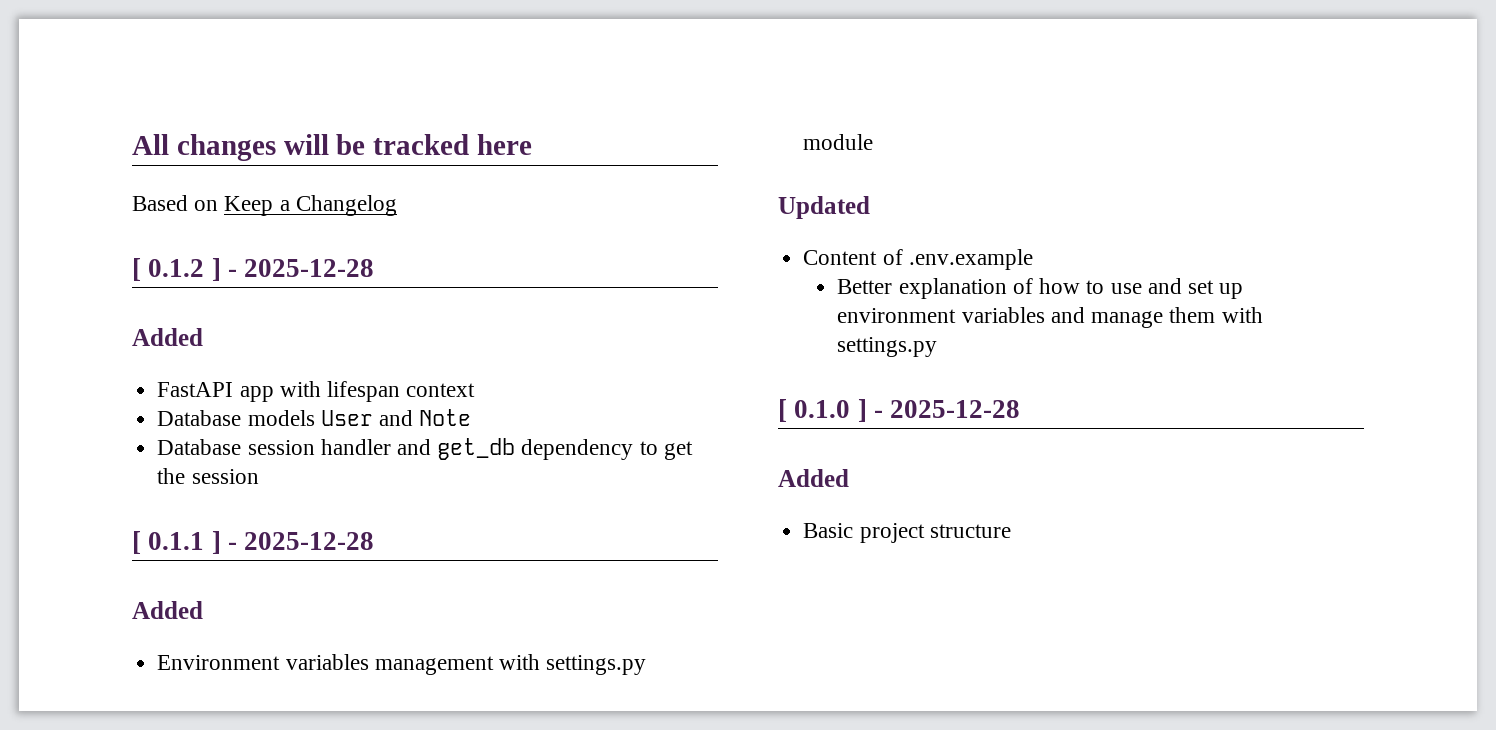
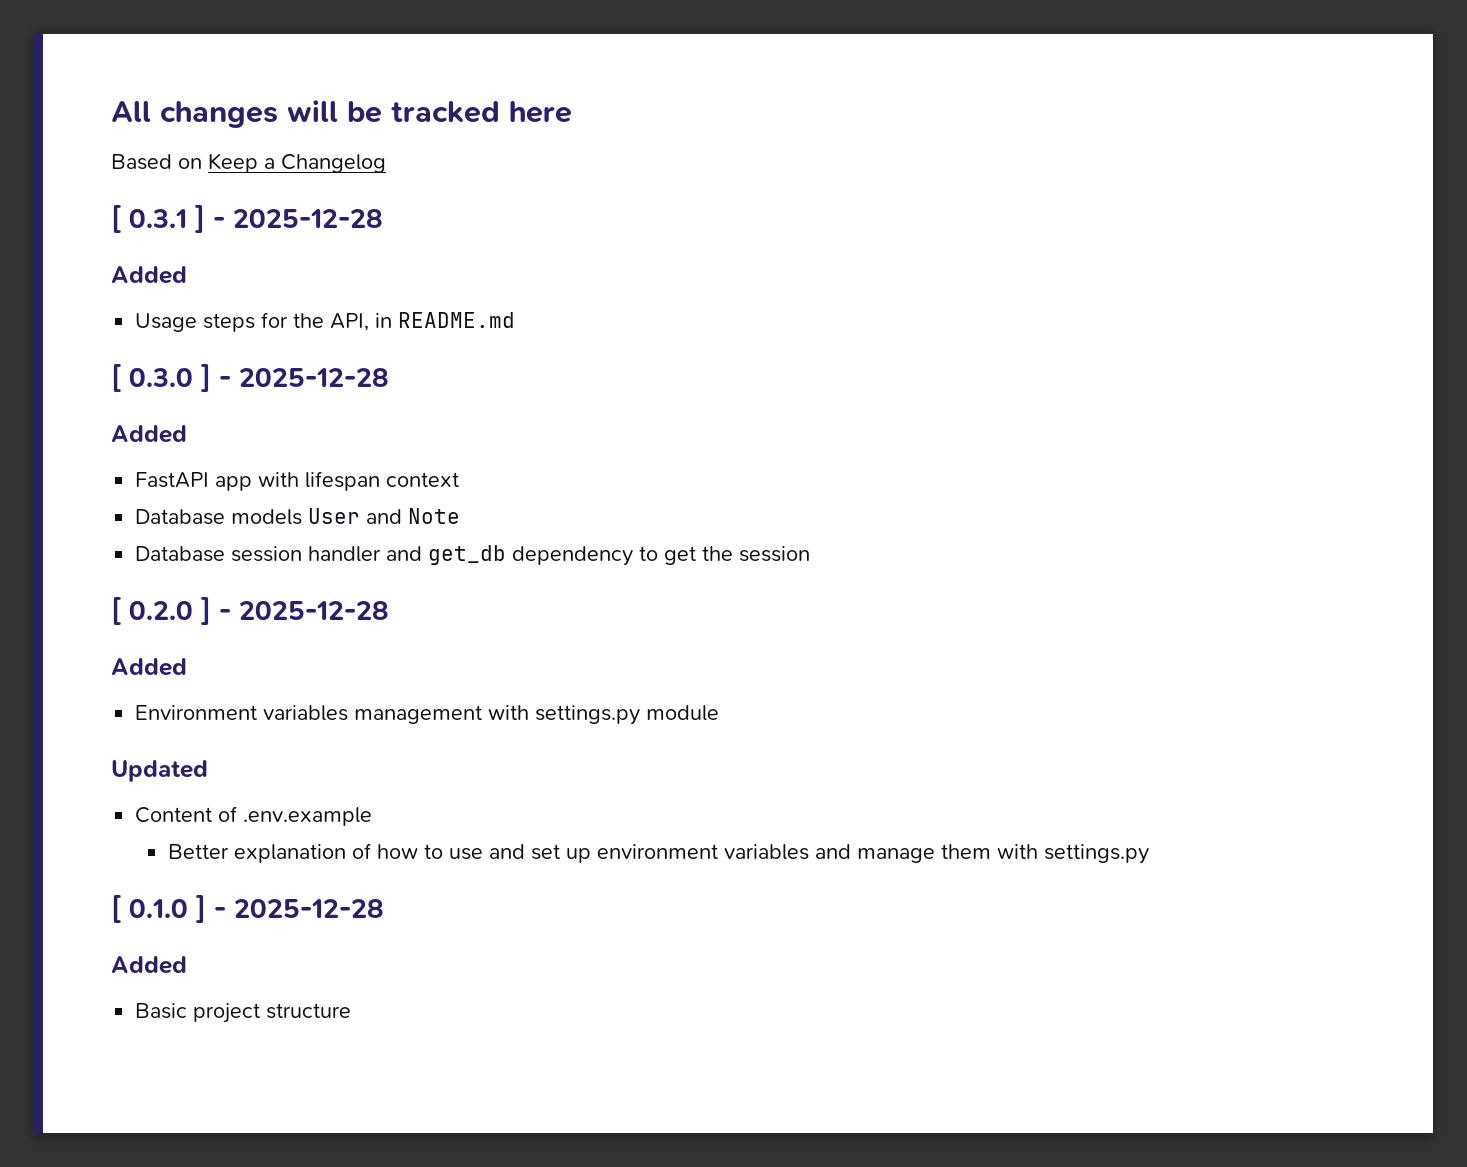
- [ 0.1.2 ] - 2025-12-28
+ [ 0.3.1 ] - 2025-12-28
+ Added
+ Usage steps for the API, in README.md
+ [ 0.3.0 ] - 2025-12-28
- [ 0.1.1 ] - 2025-12-28
+ [ 0.2.0 ] - 2025-12-28

